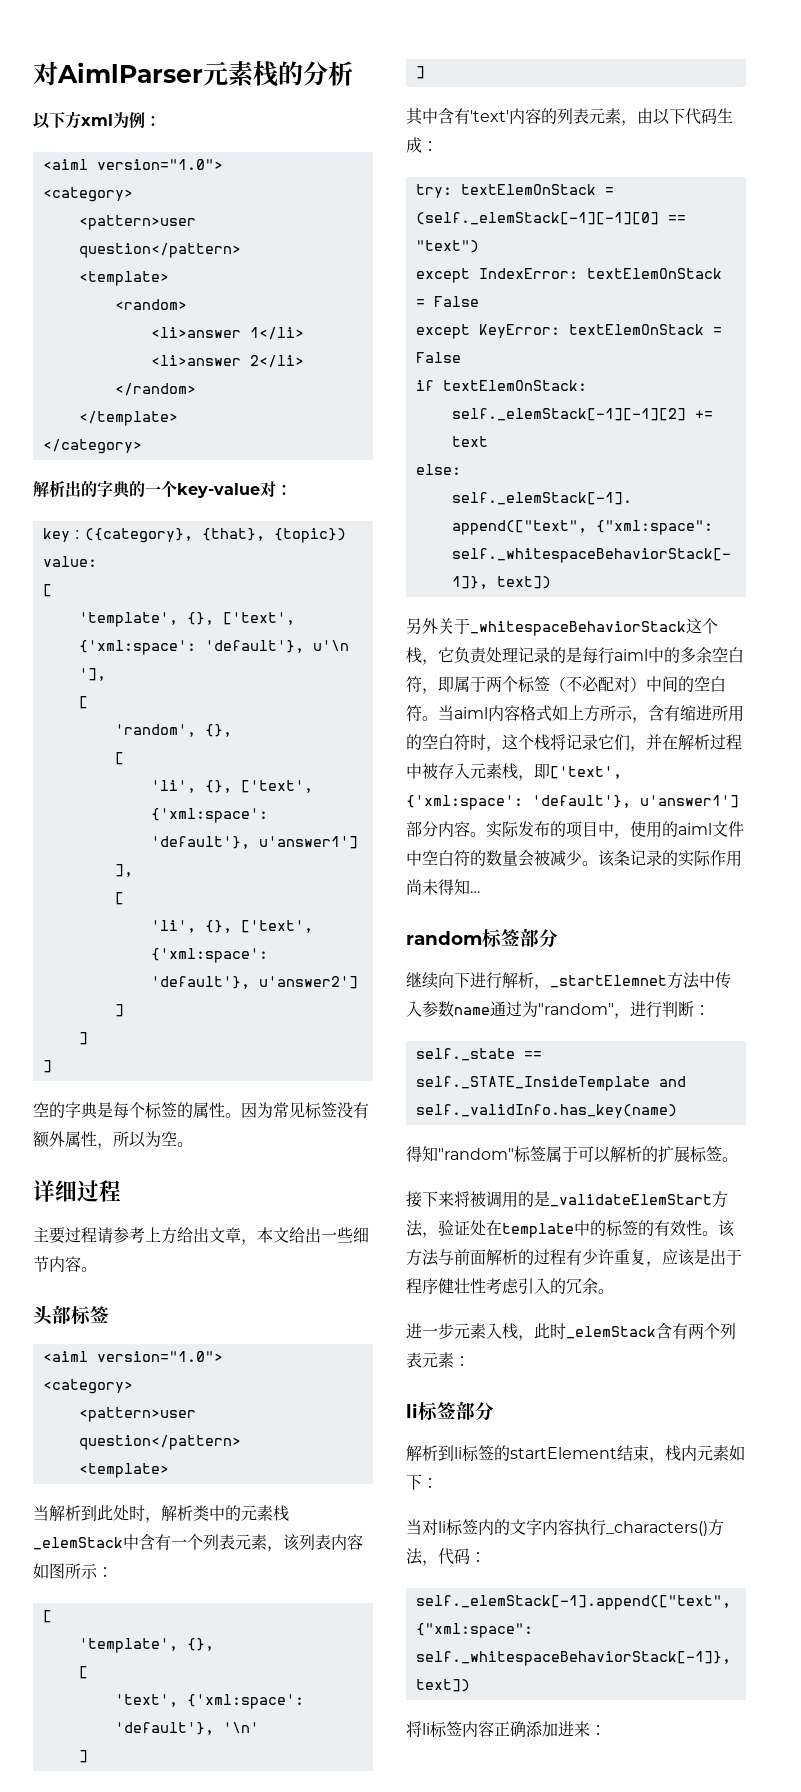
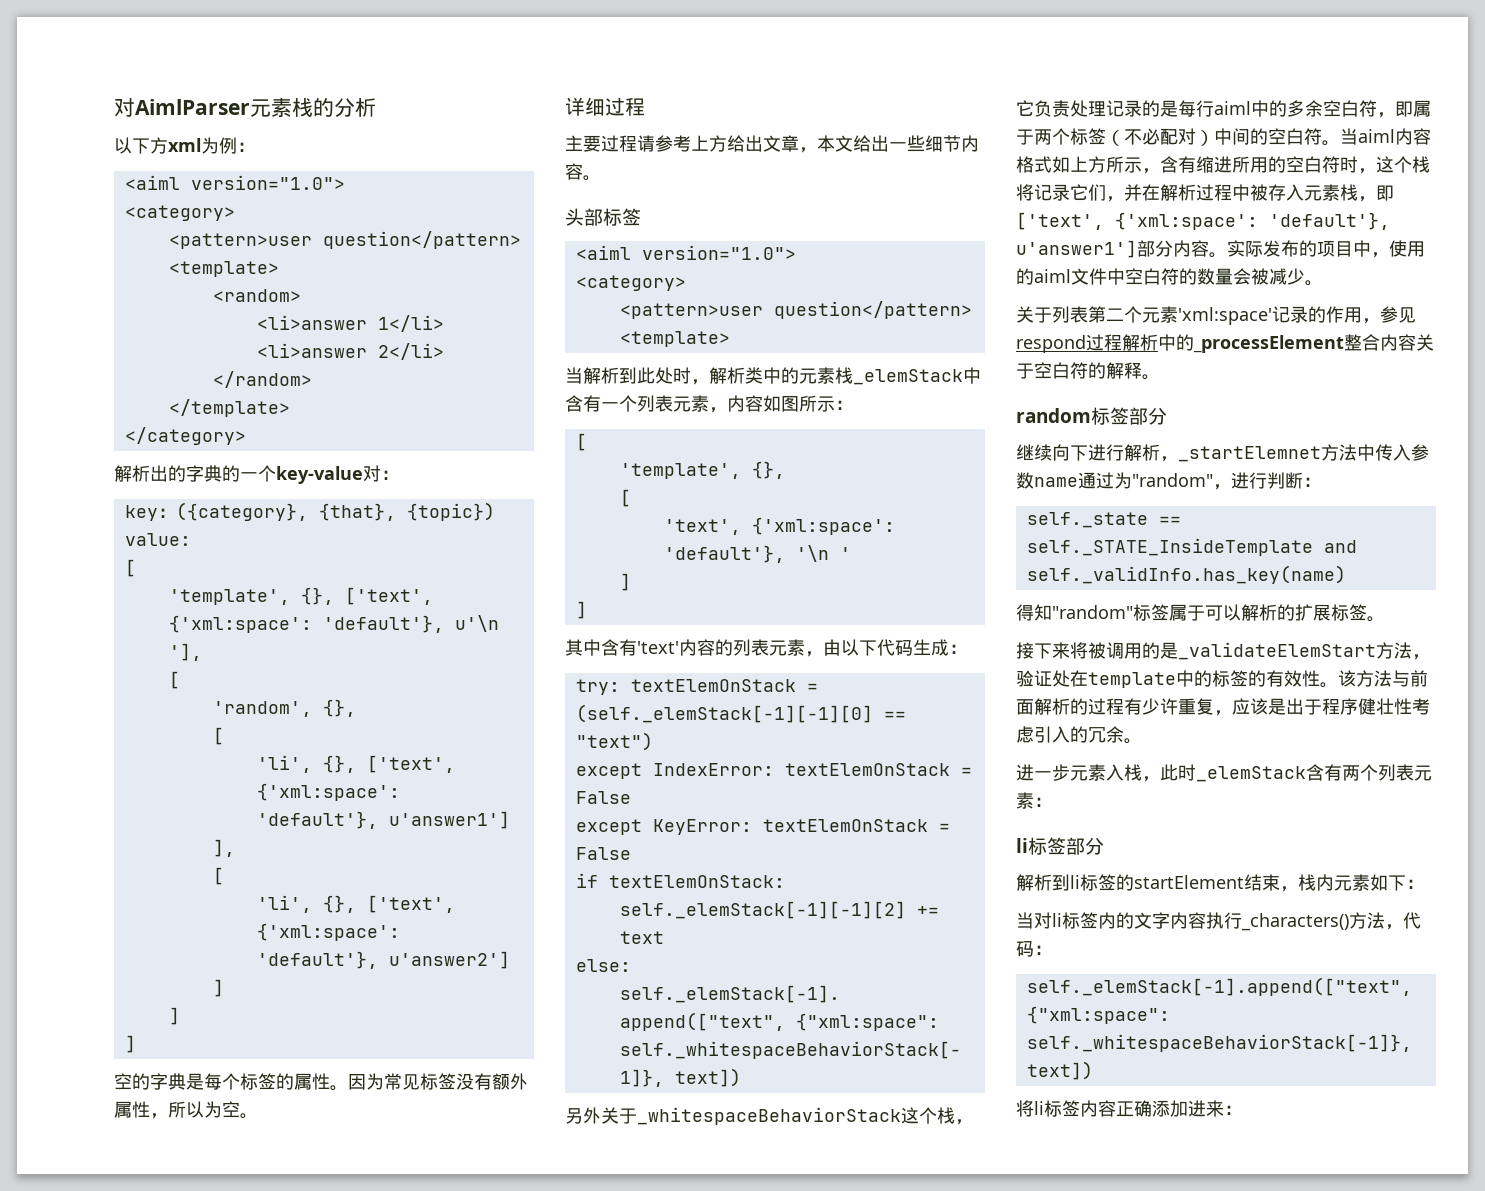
- 当解析到此处时，解析类中的元素栈_elemStack中含有一个列表元素，该列表内容如图所示：
+ 当解析到此处时，解析类中的元素栈_elemStack中含有一个列表元素，内容如图所示：
- 'text', {'xml:space': 'default'}, '\n'
+ 'text', {'xml:space': 'default'}, '\n '
- 实际发布的项目中，使用的aiml文件中空白符的数量会被减少。该条记录的实际作用尚未得知…
+ 实际发布的项目中，使用的aiml文件中空白符的数量会被减少。
+ 关于列表第二个元素'xml:space'记录的作用，参见respond过程解析中的_processElement整合内容关于空白符的解释。

